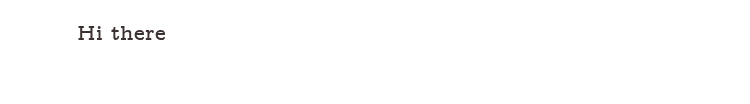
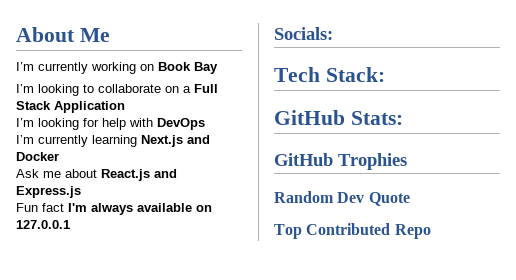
- Hi there
+ About Me
+ I’m currently working on Book Bay
+ I’m looking to collaborate on a Full Stack Application
+ I’m looking for help with DevOps
+ I’m currently learning Next.js and Docker
+ Ask me about React.js and Express.js
+ Fun fact I'm always available on 127.0.0.1
+ Socials:
+ Tech Stack:
+ GitHub Stats:
+ GitHub Trophies
+ Random Dev Quote
+ Top Contributed Repo

